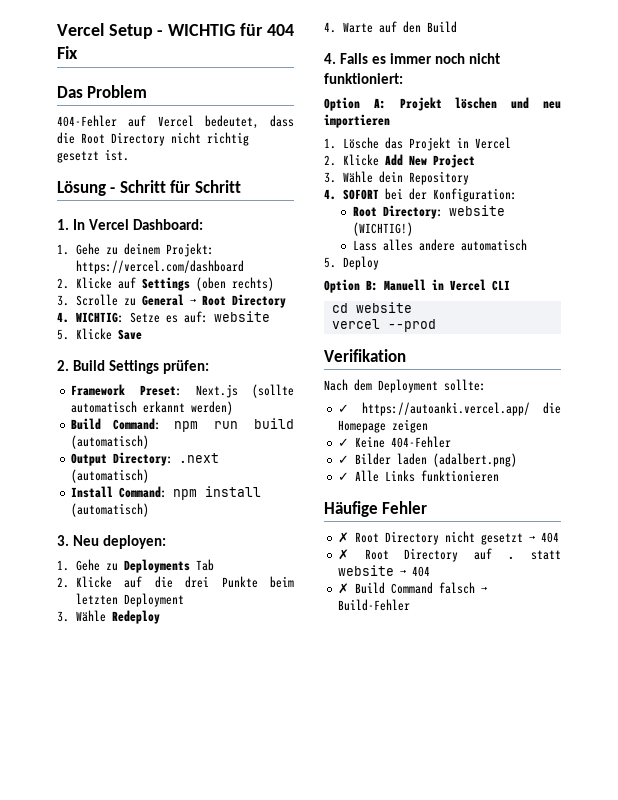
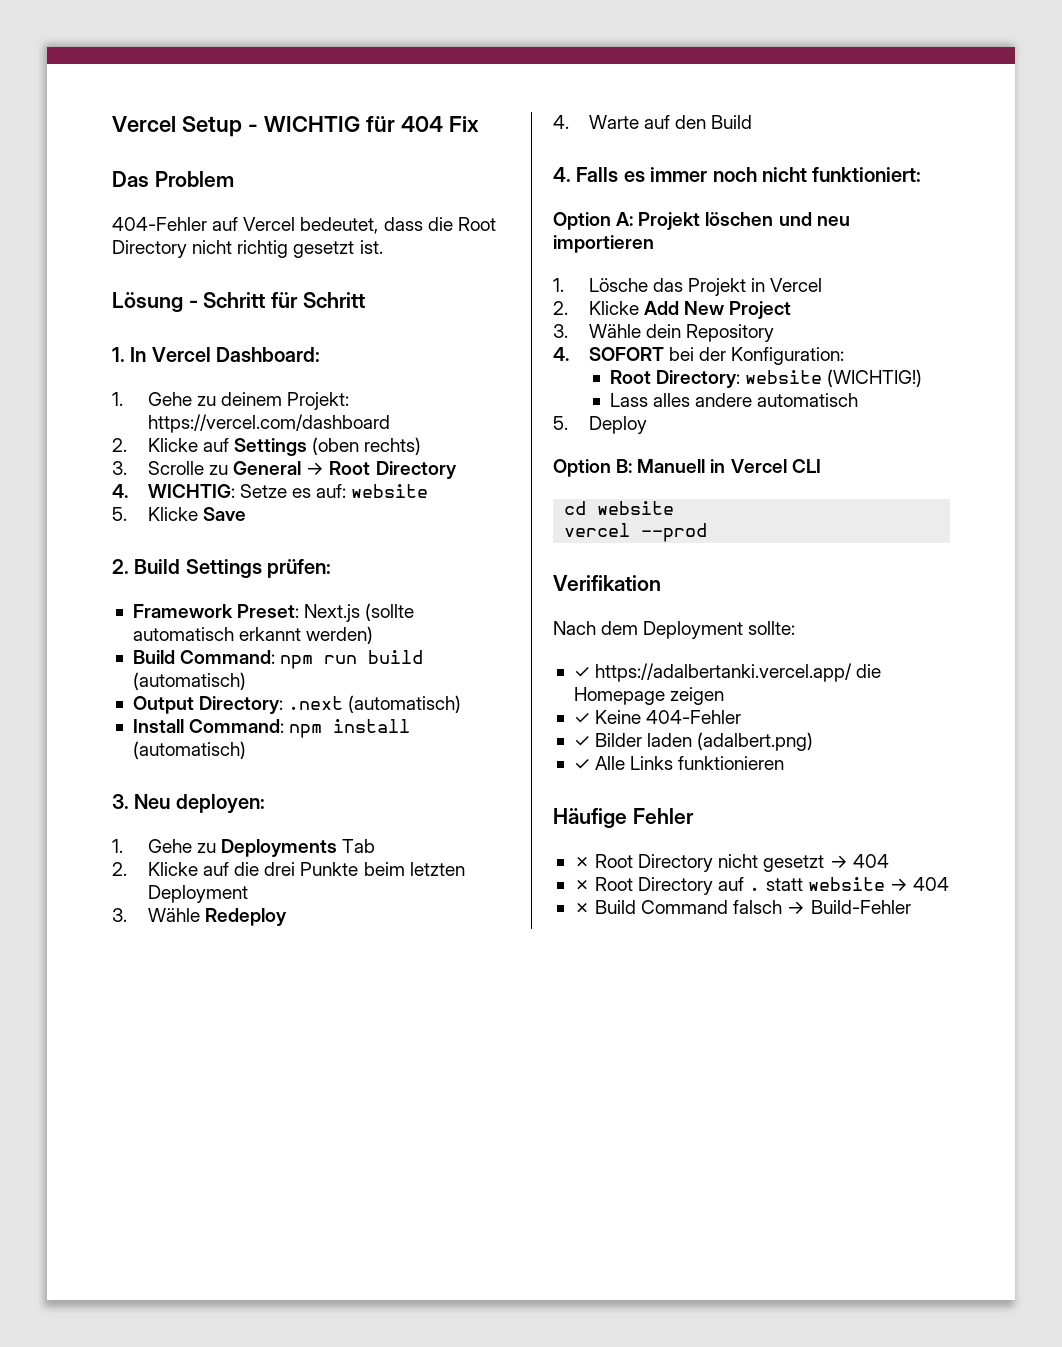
- ✓ https://autoanki.vercel.app/ die Homepage zeigen
+ ✓ https://adalbertanki.vercel.app/ die Homepage zeigen

